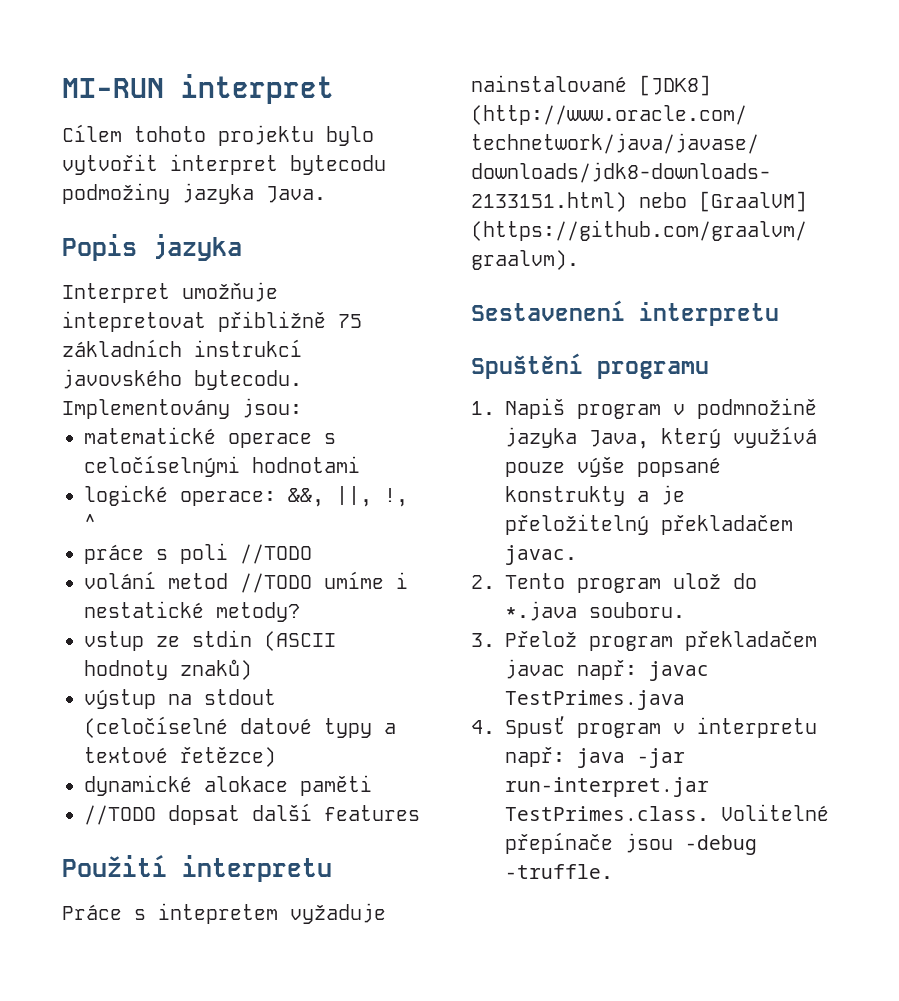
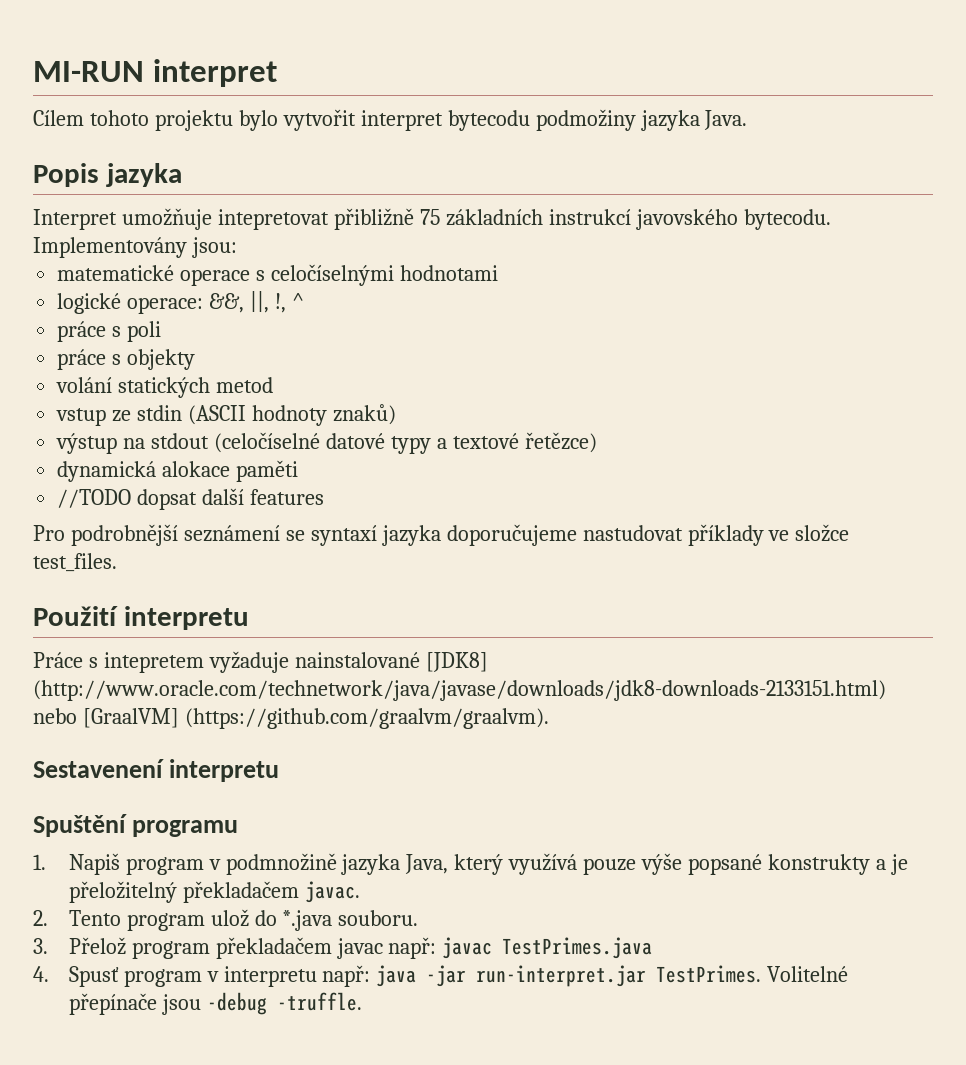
- práce s poli //TODO
+ práce s poli
+ práce s objekty
- volání metod //TODO umíme i nestatické metody?
+ volání statických metod
- dynamické alokace paměti
+ dynamická alokace paměti
+ Pro podrobnější seznámení se syntaxí jazyka doporučujeme nastudovat příklady ve složce test_files.
- 4. Spusť program v interpretu např: java -jar run-interpret.jar TestPrimes.class. Volitelné přepínače jsou -debug -truffle.
+ 4. Spusť program v interpretu např: java -jar run-interpret.jar TestPrimes. Volitelné přepínače jsou -debug -truffle.

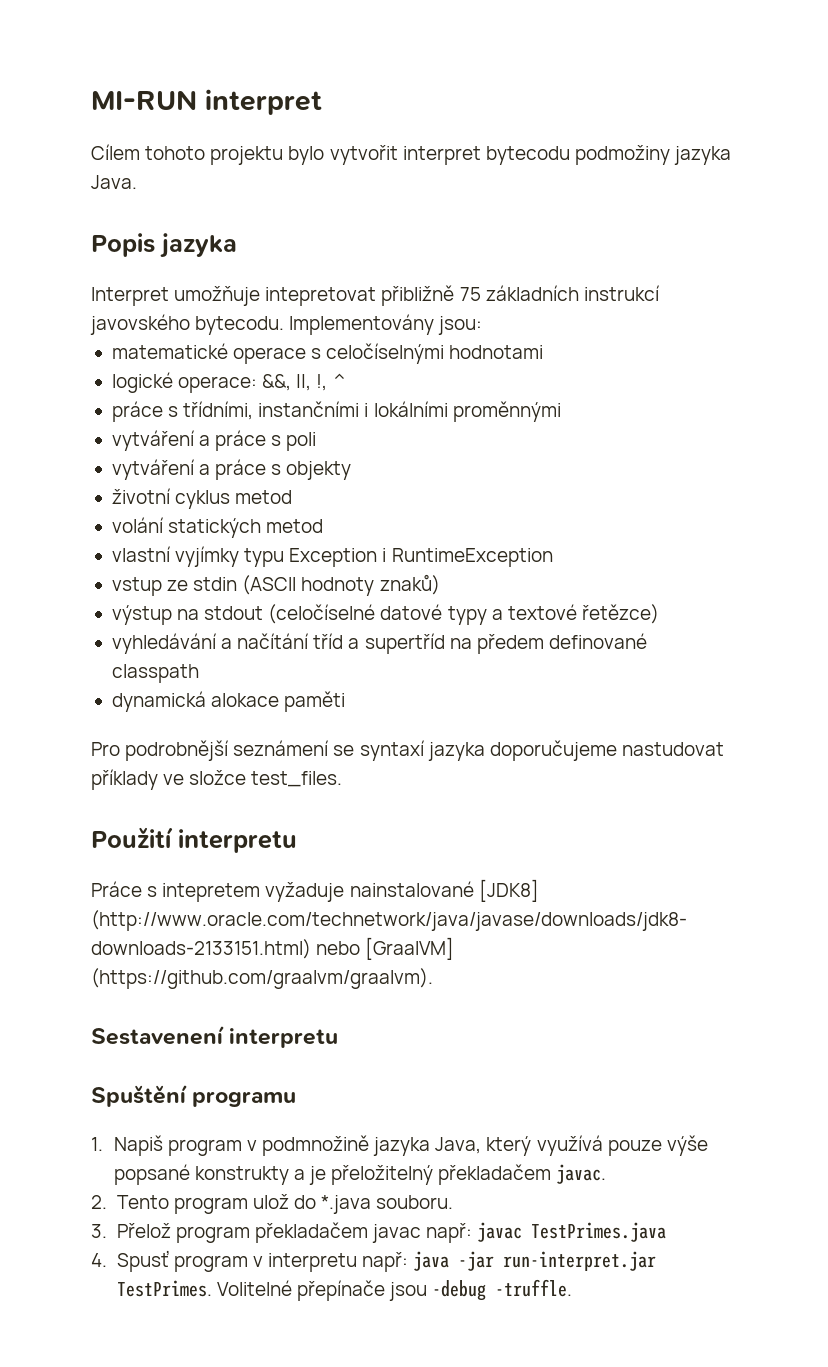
- práce s poli
+ práce s třídními, instančními i lokálními proměnnými
+ vytváření a práce s poli
- práce s objekty
+ vytváření a práce s objekty
+ životní cyklus metod
+ vlastní vyjímky typu Exception i RuntimeException
+ vyhledávání a načítání tříd a supertříd na předem definované classpath
- //TODO dopsat další features

